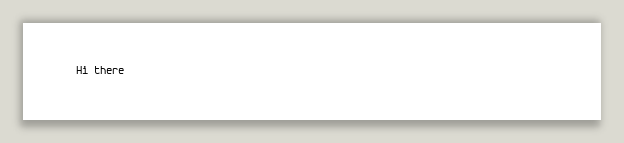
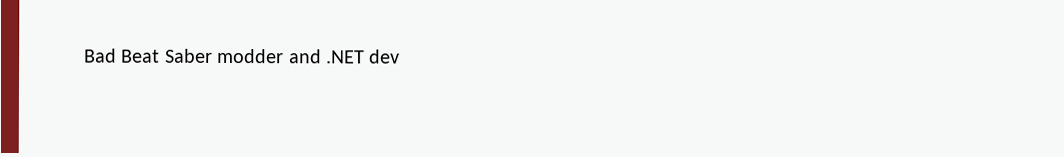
- Hi there
+ Bad Beat Saber modder and .NET dev

